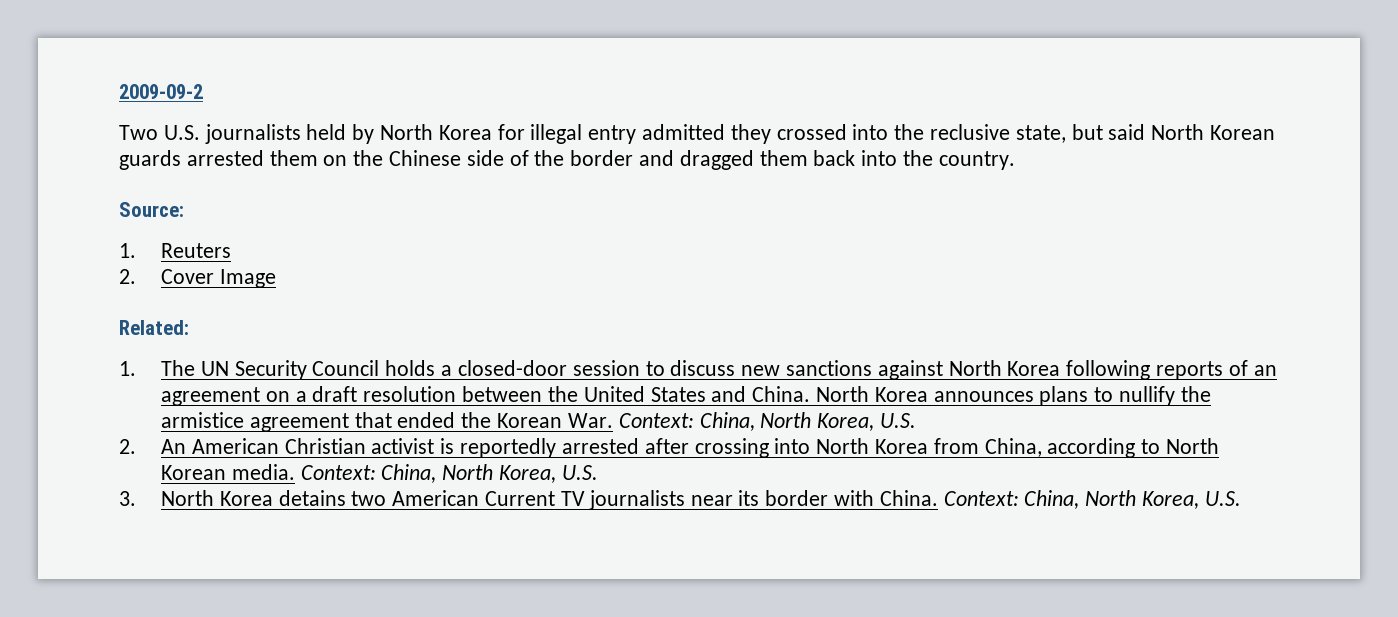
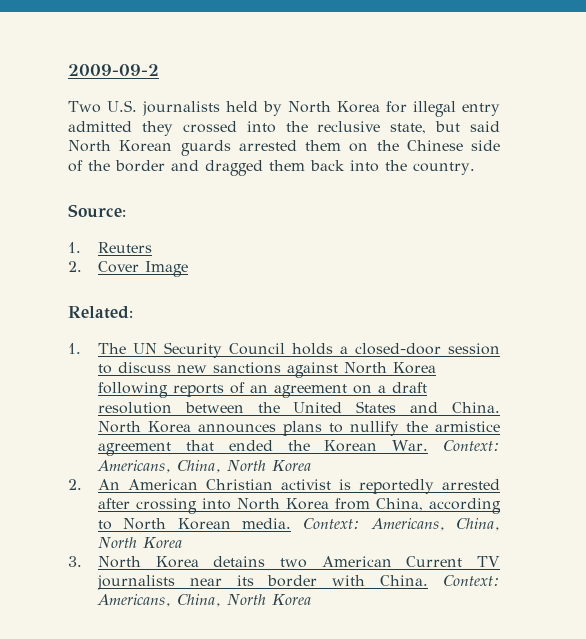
- North Korea announces plans to nullify the armistice agreement that ended the Korean War. Context: China, North Korea, U.S.
+ North Korea announces plans to nullify the armistice agreement that ended the Korean War. Context: Americans, China, North Korea
- 2. An American Christian activist is reportedly arrested after crossing into North Korea from China, according to North Korean media. Context: China, North Korea, U.S.
+ 2. An American Christian activist is reportedly arrested after crossing into North Korea from China, according to North Korean media. Context: Americans, China, North Korea
- 3. North Korea detains two American Current TV journalists near its border with China. Context: China, North Korea, U.S.
+ 3. North Korea detains two American Current TV journalists near its border with China. Context: Americans, China, North Korea

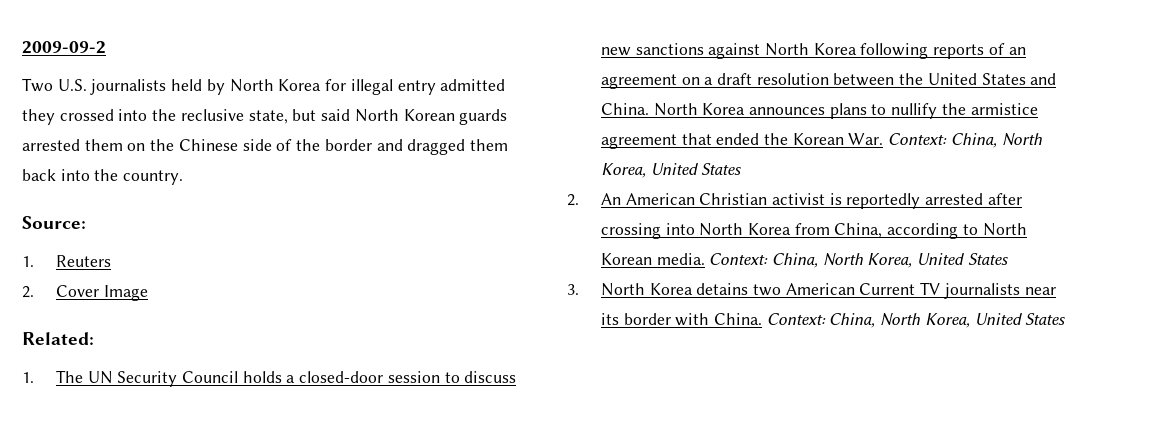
- North Korea announces plans to nullify the armistice agreement that ended the Korean War. Context: Americans, China, North Korea
+ North Korea announces plans to nullify the armistice agreement that ended the Korean War. Context: China, North Korea, United States
- 2. An American Christian activist is reportedly arrested after crossing into North Korea from China, according to North Korean media. Context: Americans, China, North Korea
+ 2. An American Christian activist is reportedly arrested after crossing into North Korea from China, according to North Korean media. Context: China, North Korea, United States
- 3. North Korea detains two American Current TV journalists near its border with China. Context: Americans, China, North Korea
+ 3. North Korea detains two American Current TV journalists near its border with China. Context: China, North Korea, United States

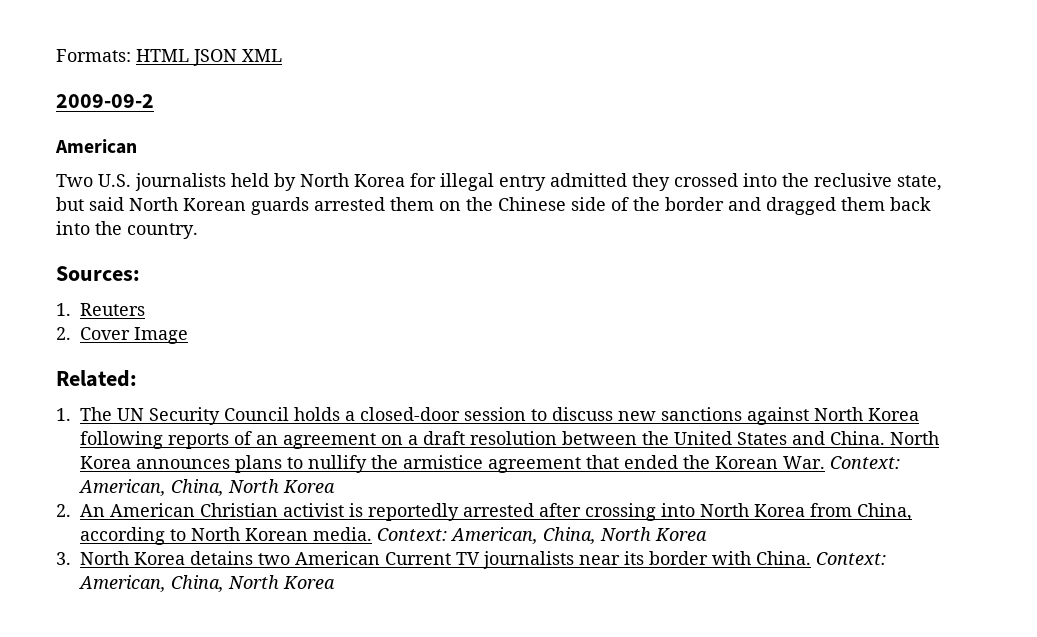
+ Formats: HTML JSON XML
  2009-09-2
+ American
- Source:
+ Sources:
- North Korea announces plans to nullify the armistice agreement that ended the Korean War. Context: China, North Korea, United States
+ North Korea announces plans to nullify the armistice agreement that ended the Korean War. Context: American, China, North Korea
- 2. An American Christian activist is reportedly arrested after crossing into North Korea from China, according to North Korean media. Context: China, North Korea, United States
+ 2. An American Christian activist is reportedly arrested after crossing into North Korea from China, according to North Korean media. Context: American, China, North Korea
- 3. North Korea detains two American Current TV journalists near its border with China. Context: China, North Korea, United States
+ 3. North Korea detains two American Current TV journalists near its border with China. Context: American, China, North Korea

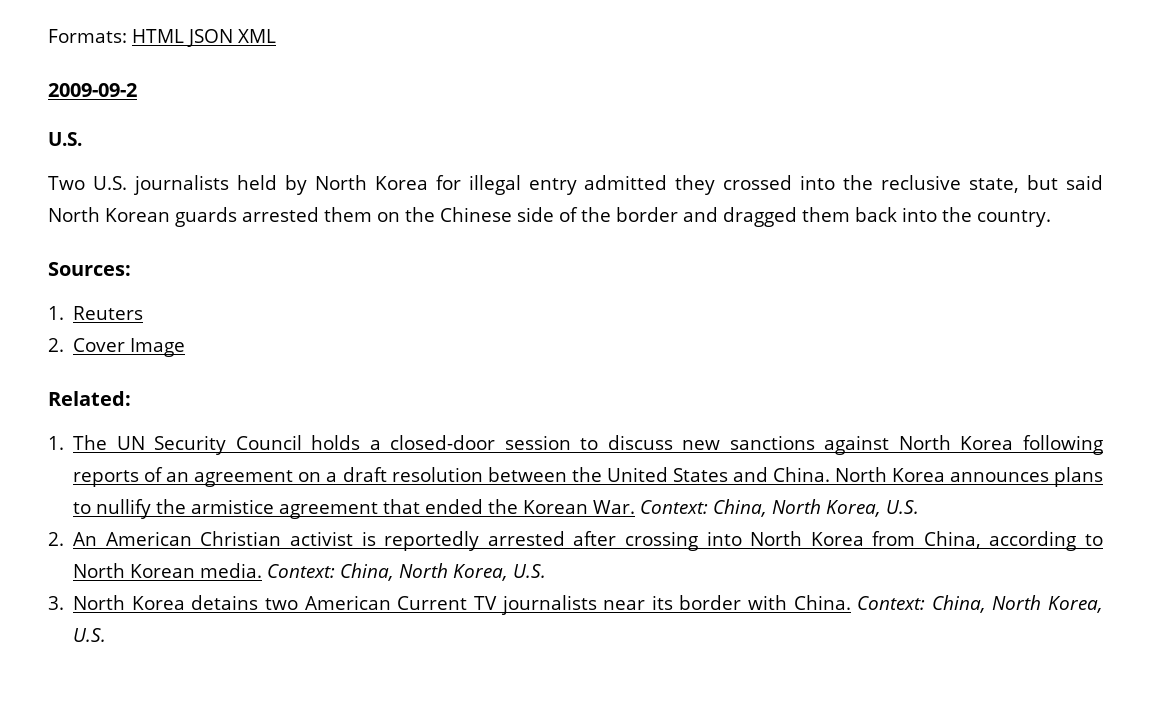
  2009-09-2
- American
+ U.S.
- North Korea announces plans to nullify the armistice agreement that ended the Korean War. Context: American, China, North Korea
+ North Korea announces plans to nullify the armistice agreement that ended the Korean War. Context: China, North Korea, U.S.
- 2. An American Christian activist is reportedly arrested after crossing into North Korea from China, according to North Korean media. Context: American, China, North Korea
+ 2. An American Christian activist is reportedly arrested after crossing into North Korea from China, according to North Korean media. Context: China, North Korea, U.S.
- 3. North Korea detains two American Current TV journalists near its border with China. Context: American, China, North Korea
+ 3. North Korea detains two American Current TV journalists near its border with China. Context: China, North Korea, U.S.

